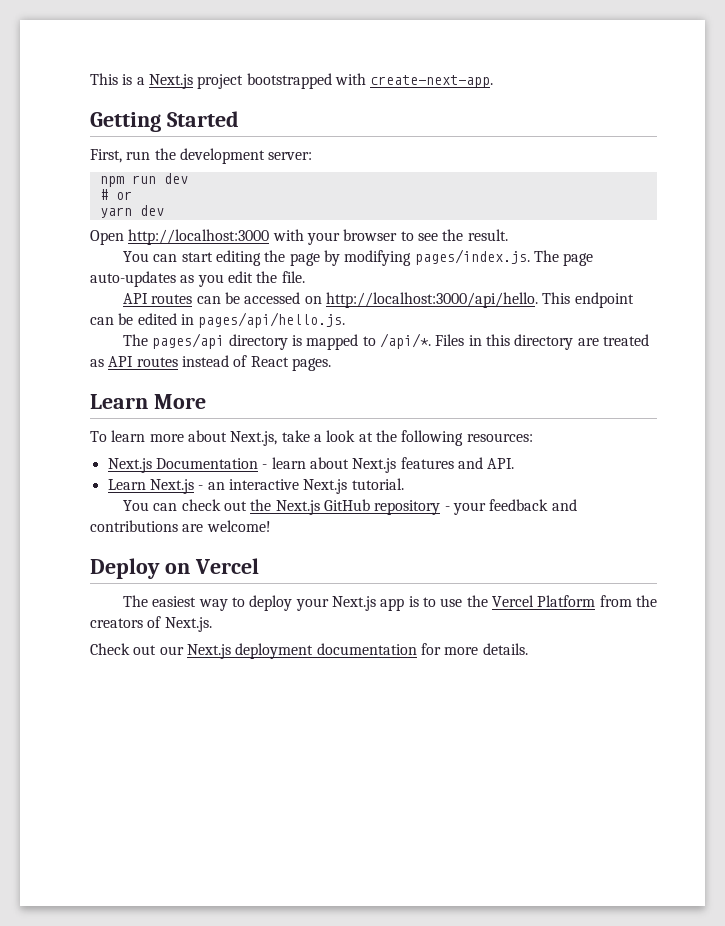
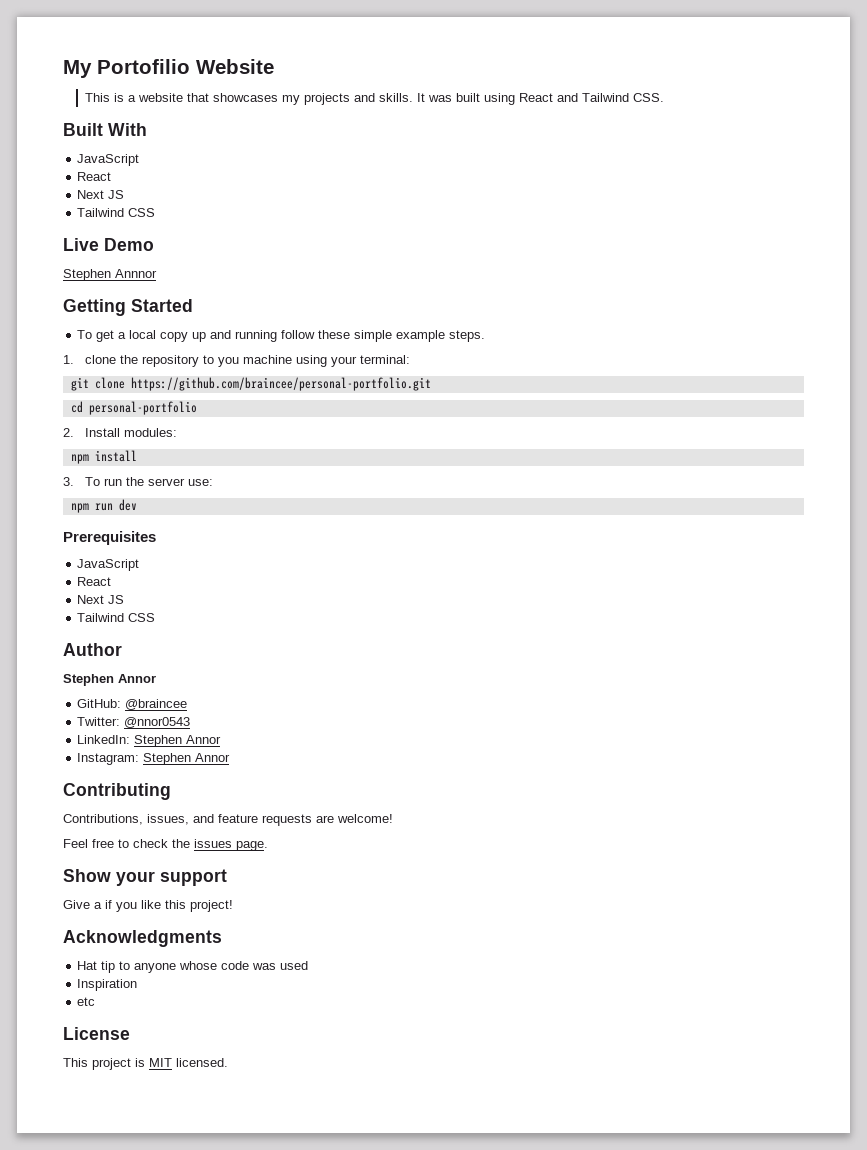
- This is a Next.js project bootstrapped with create-next-app.
+ My Portofilio Website
+ This is a website that showcases my projects and skills. It was built using React and Tailwind CSS.
+ Built With
+ JavaScript
+ React
+ Next JS
+ Tailwind CSS
+ Live Demo
+ Stephen Annnor
  Getting Started
- First, run the development server:
+ To get a local copy up and running follow these simple example steps.
+ 1. clone the repository to you machine using your terminal:
+ git clone https://github.com/braincee/personal-portfolio.git
+ cd personal-portfolio
+ 2. Install modules:
+ npm install
+ 3. To run the server use:
  npm run dev
- # or
- yarn dev
- Open http://localhost:3000 with your browser to see the result.
- You can start editing the page by modifying pages/index.js. The page auto-updates as you edit the file.
- API routes can be accessed on http://localhost:3000/api/hello. This endpoint can be edited in pages/api/hello.js.
- The pages/api directory is mapped to /api/*. Files in this directory are treated as API routes instead of React pages.
- Learn More
- To learn more about Next.js, take a look at the following resources:
- Next.js Documentation - learn about Next.js features and API.
- Learn Next.js - an interactive Next.js tutorial.
- You can check out the Next.js GitHub repository - your feedback and contributions are welcome!
- Deploy on Vercel
- The easiest way to deploy your Next.js app is to use the Vercel Platform from the creators of Next.js.
- Check out our Next.js deployment documentation for more details.
+ Prerequisites
+ JavaScript
+ React
+ Next JS
+ Tailwind CSS
+ Author
+ Stephen Annor
+ GitHub: @braincee
+ Twitter: @nnor0543
+ LinkedIn: Stephen Annor
+ Instagram: Stephen Annor
+ Contributing
+ Contributions, issues, and feature requests are welcome!
+ Feel free to check the issues page.
+ Show your support
+ Give a if you like this project!
+ Acknowledgments
+ Hat tip to anyone whose code was used
+ Inspiration
+ etc
+ License
+ This project is MIT licensed.

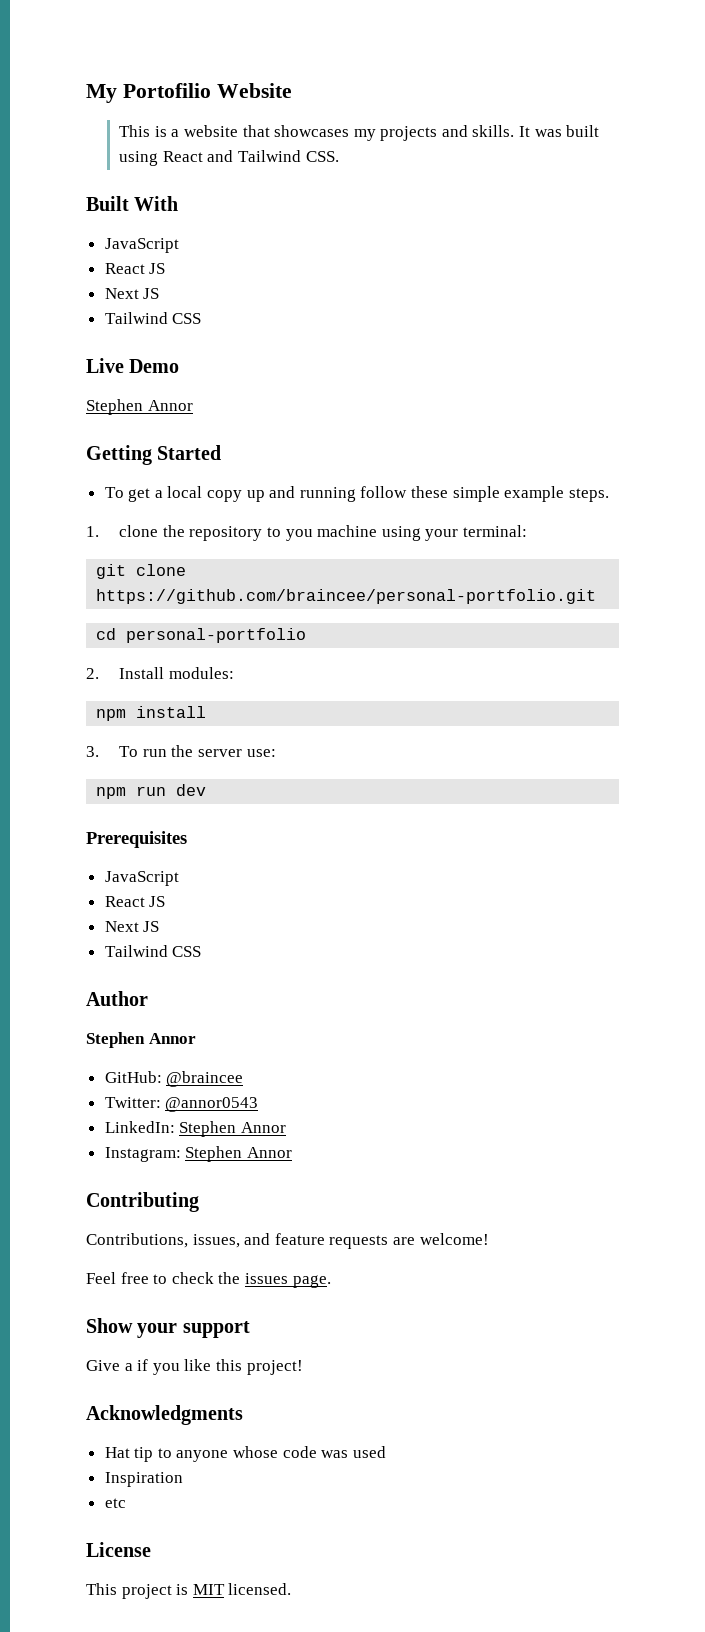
  Built With
  JavaScript
- React
+ React JS
  Live Demo
- Stephen Annnor
+ Stephen Annor
  Prerequisites
  JavaScript
- React
+ React JS
- Twitter: @nnor0543
+ Twitter: @annor0543

